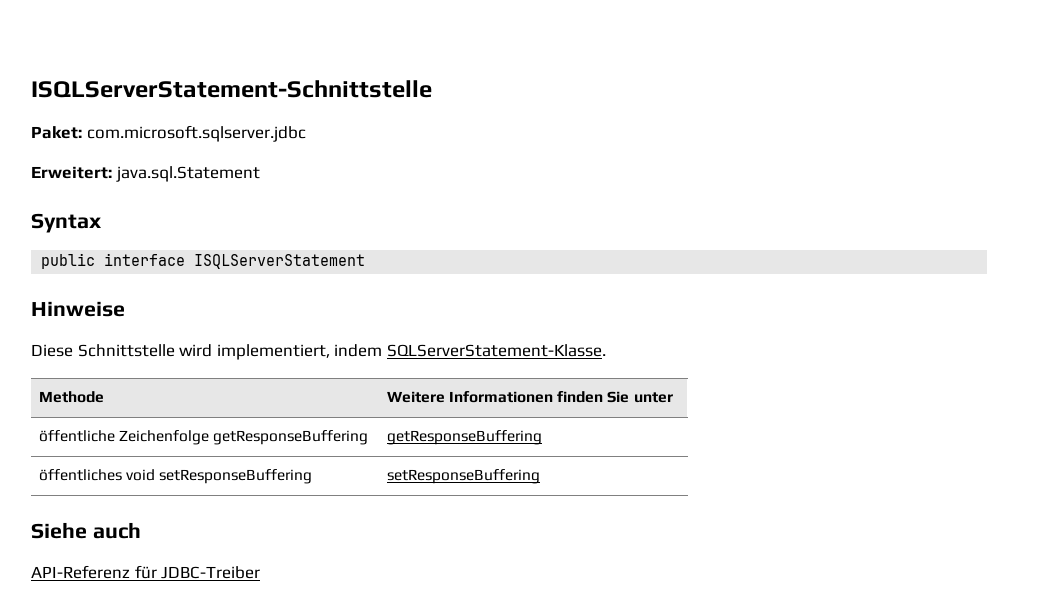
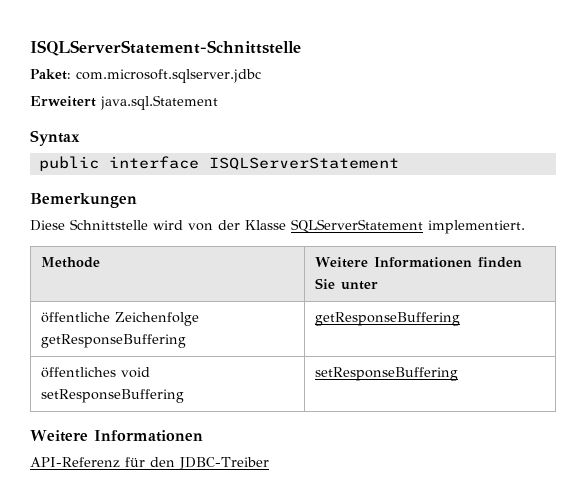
- Erweitert: java.sql.Statement
+ Erweitert java.sql.Statement
- Hinweise
+ Bemerkungen
- Diese Schnittstelle wird implementiert, indem SQLServerStatement-Klasse.
+ Diese Schnittstelle wird von der Klasse SQLServerStatement implementiert.
  öffentliches void setResponseBuffering | setResponseBuffering
- Siehe auch
+ Weitere Informationen
- API-Referenz für JDBC-Treiber
+ API-Referenz für den JDBC-Treiber

